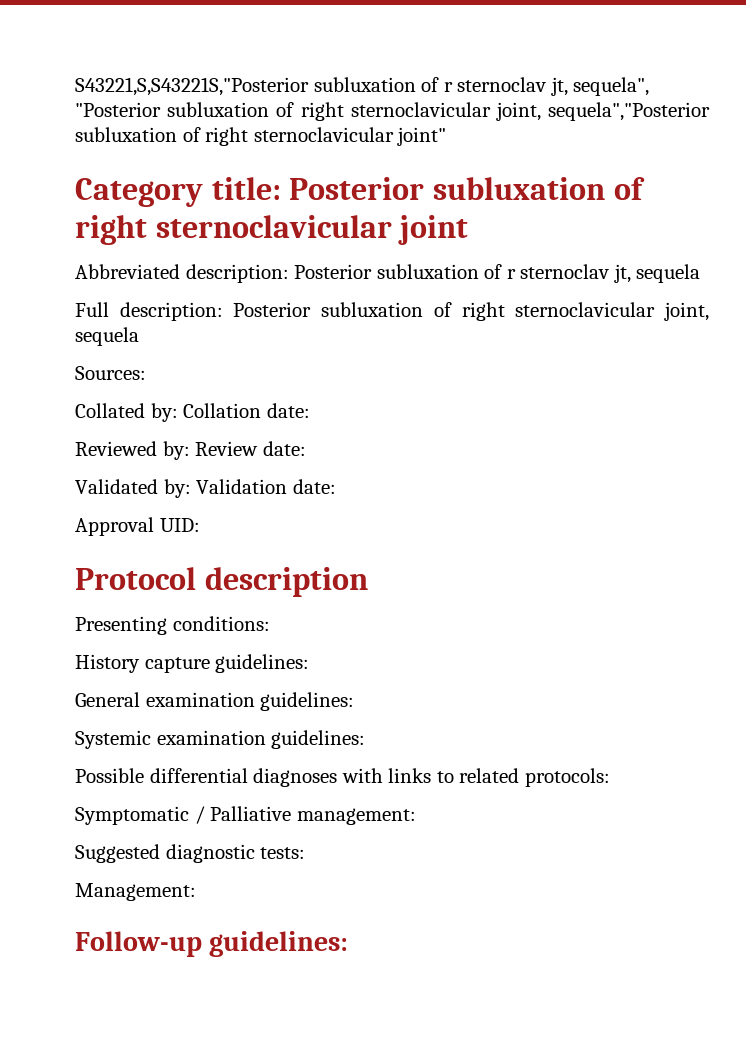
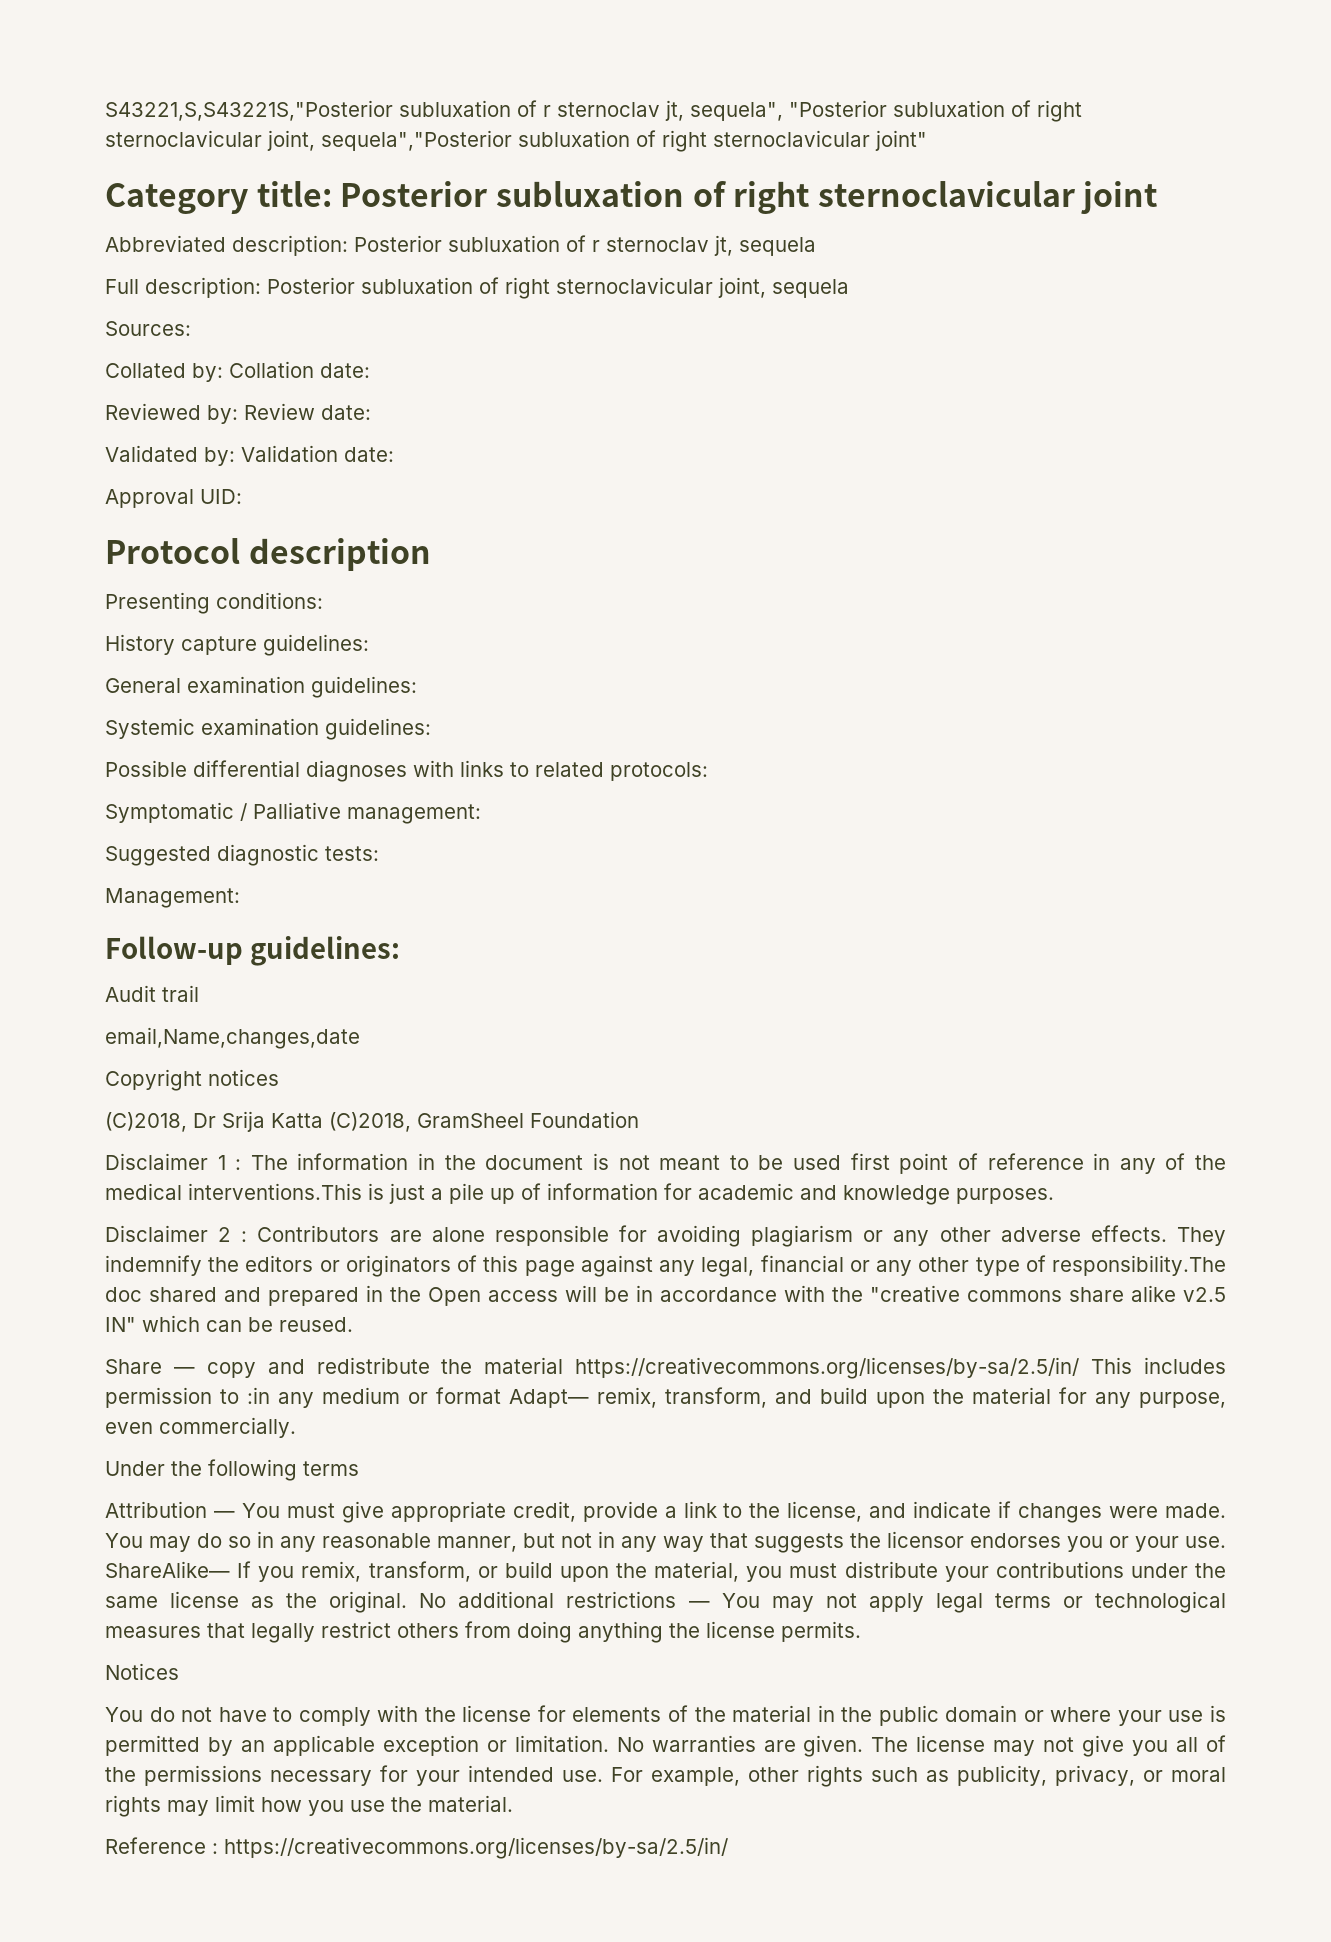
+ Audit trail
+ email,Name,changes,date
+ Copyright notices
+ (C)2018, Dr Srija Katta (C)2018, GramSheel Foundation
+ Disclaimer 1 : The information in the document is not meant to be used first point of reference in any of the medical interventions.This is just a pile up of information for academic and knowledge purposes.
+ Disclaimer 2 : Contributors are alone responsible for avoiding plagiarism or any other adverse effects. They indemnify the editors or originators of this page against any legal, financial or any other type of responsibility.The doc shared and prepared in the Open access will be in accordance with the "creative commons share alike v2.5 IN" which can be reused.
+ Share — copy and redistribute the material https://creativecommons.org/licenses/by-sa/2.5/in/ This includes permission to :in any medium or format Adapt— remix, transform, and build upon the material for any purpose, even commercially.
+ Under the following terms
+ Attribution — You must give appropriate credit, provide a link to the license, and indicate if changes were made. You may do so in any reasonable manner, but not in any way that suggests the licensor endorses you or your use. ShareAlike— If you remix, transform, or build upon the material, you must distribute your contributions under the same license as the original. No additional restrictions — You may not apply legal terms or technological measures that legally restrict others from doing anything the license permits.
+ Notices
+ You do not have to comply with the license for elements of the material in the public domain or where your use is permitted by an applicable exception or limitation. No warranties are given. The license may not give you all of the permissions necessary for your intended use. For example, other rights such as publicity, privacy, or moral rights may limit how you use the material.
+ Reference : https://creativecommons.org/licenses/by-sa/2.5/in/

